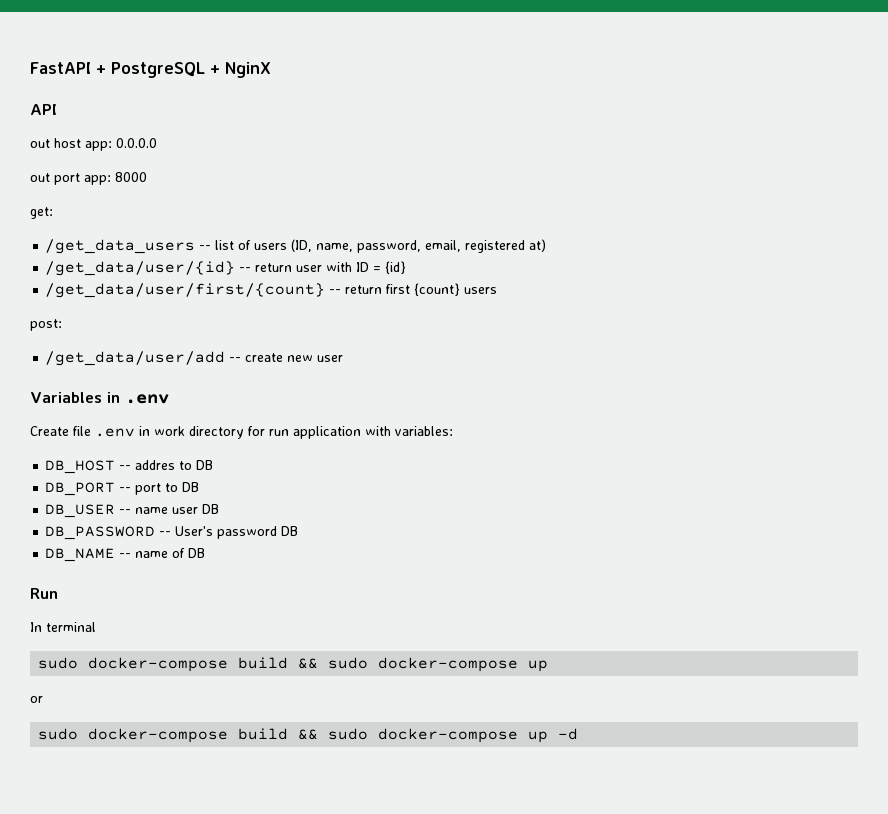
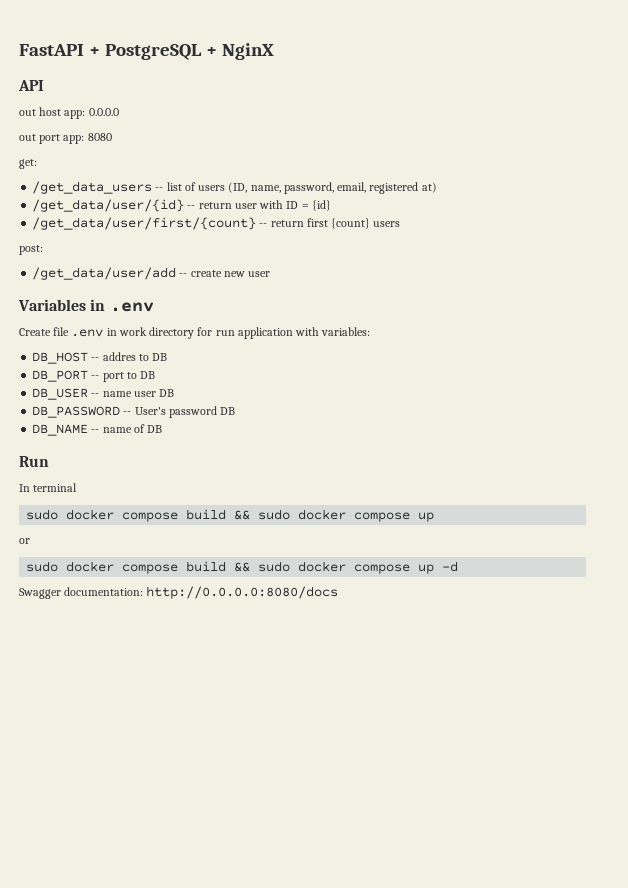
- out port app: 8000
+ out port app: 8080
  In terminal
- sudo docker-compose build && sudo docker-compose up
+ sudo docker compose build && sudo docker compose up
- sudo docker-compose build && sudo docker-compose up -d
+ sudo docker compose build && sudo docker compose up -d
+ Swagger documentation: http://0.0.0.0:8080/docs

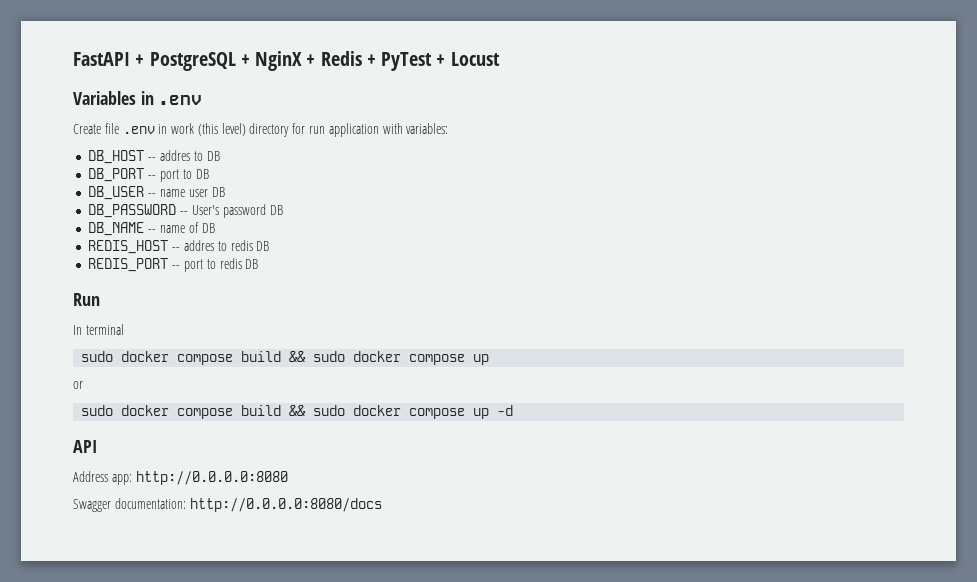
- FastAPI + PostgreSQL + NginX
- API
- out host app: 0.0.0.0
- out port app: 8080
- get:
- /get_data_users -- list of users (ID, name, password, email, registered at)
- /get_data/user/{id} -- return user with ID = {id}
- /get_data/user/first/{count} -- return first {count} users
- post:
- /get_data/user/add -- create new user
+ FastAPI + PostgreSQL + NginX + Redis + PyTest + Locust
- Create file .env in work directory for run application with variables:
+ Create file .env in work (this level) directory for run application with variables:
+ REDIS_HOST -- addres to redis DB
+ REDIS_PORT -- port to redis DB
+ API
+ Address app: http://0.0.0.0:8080

